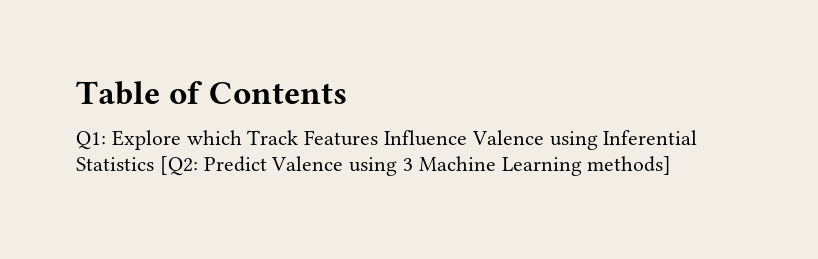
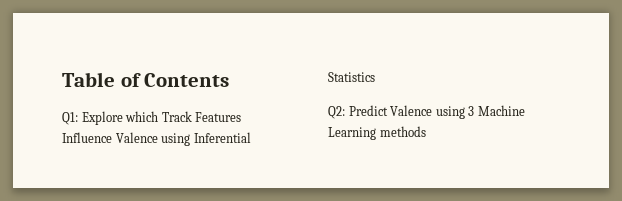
- Q1: Explore which Track Features Influence Valence using Inferential Statistics [Q2: Predict Valence using 3 Machine Learning methods]
+ Q1: Explore which Track Features Influence Valence using Inferential Statistics
+ Q2: Predict Valence using 3 Machine Learning methods

